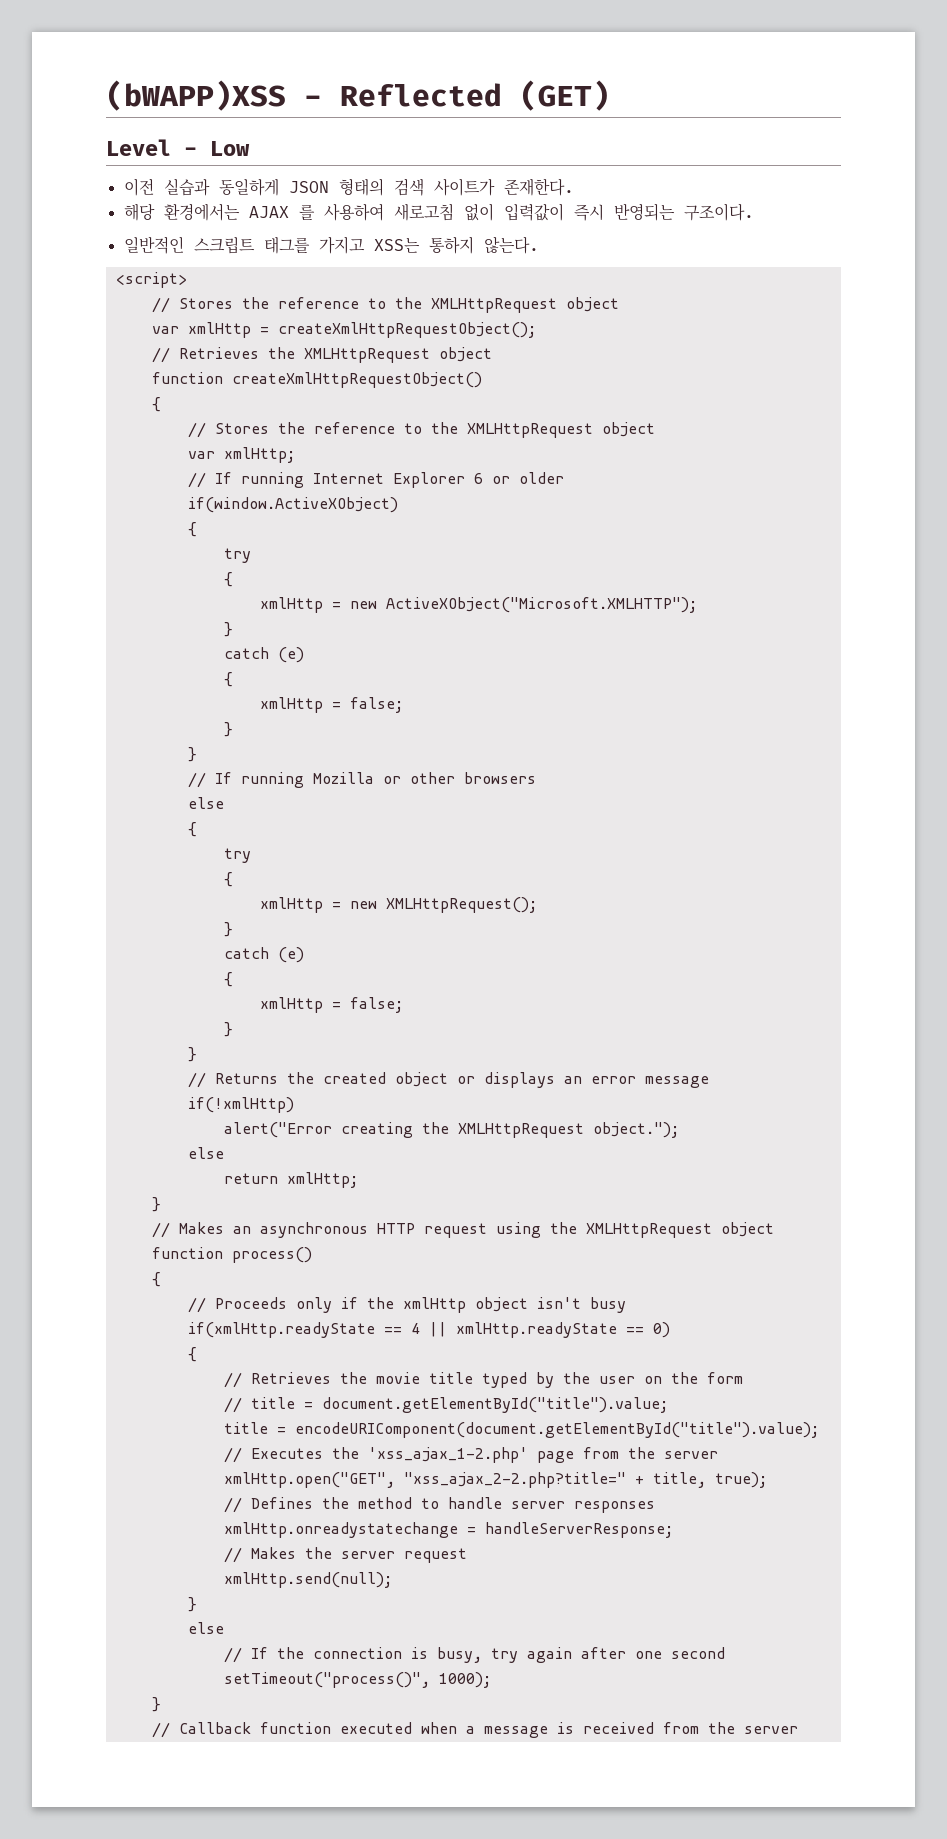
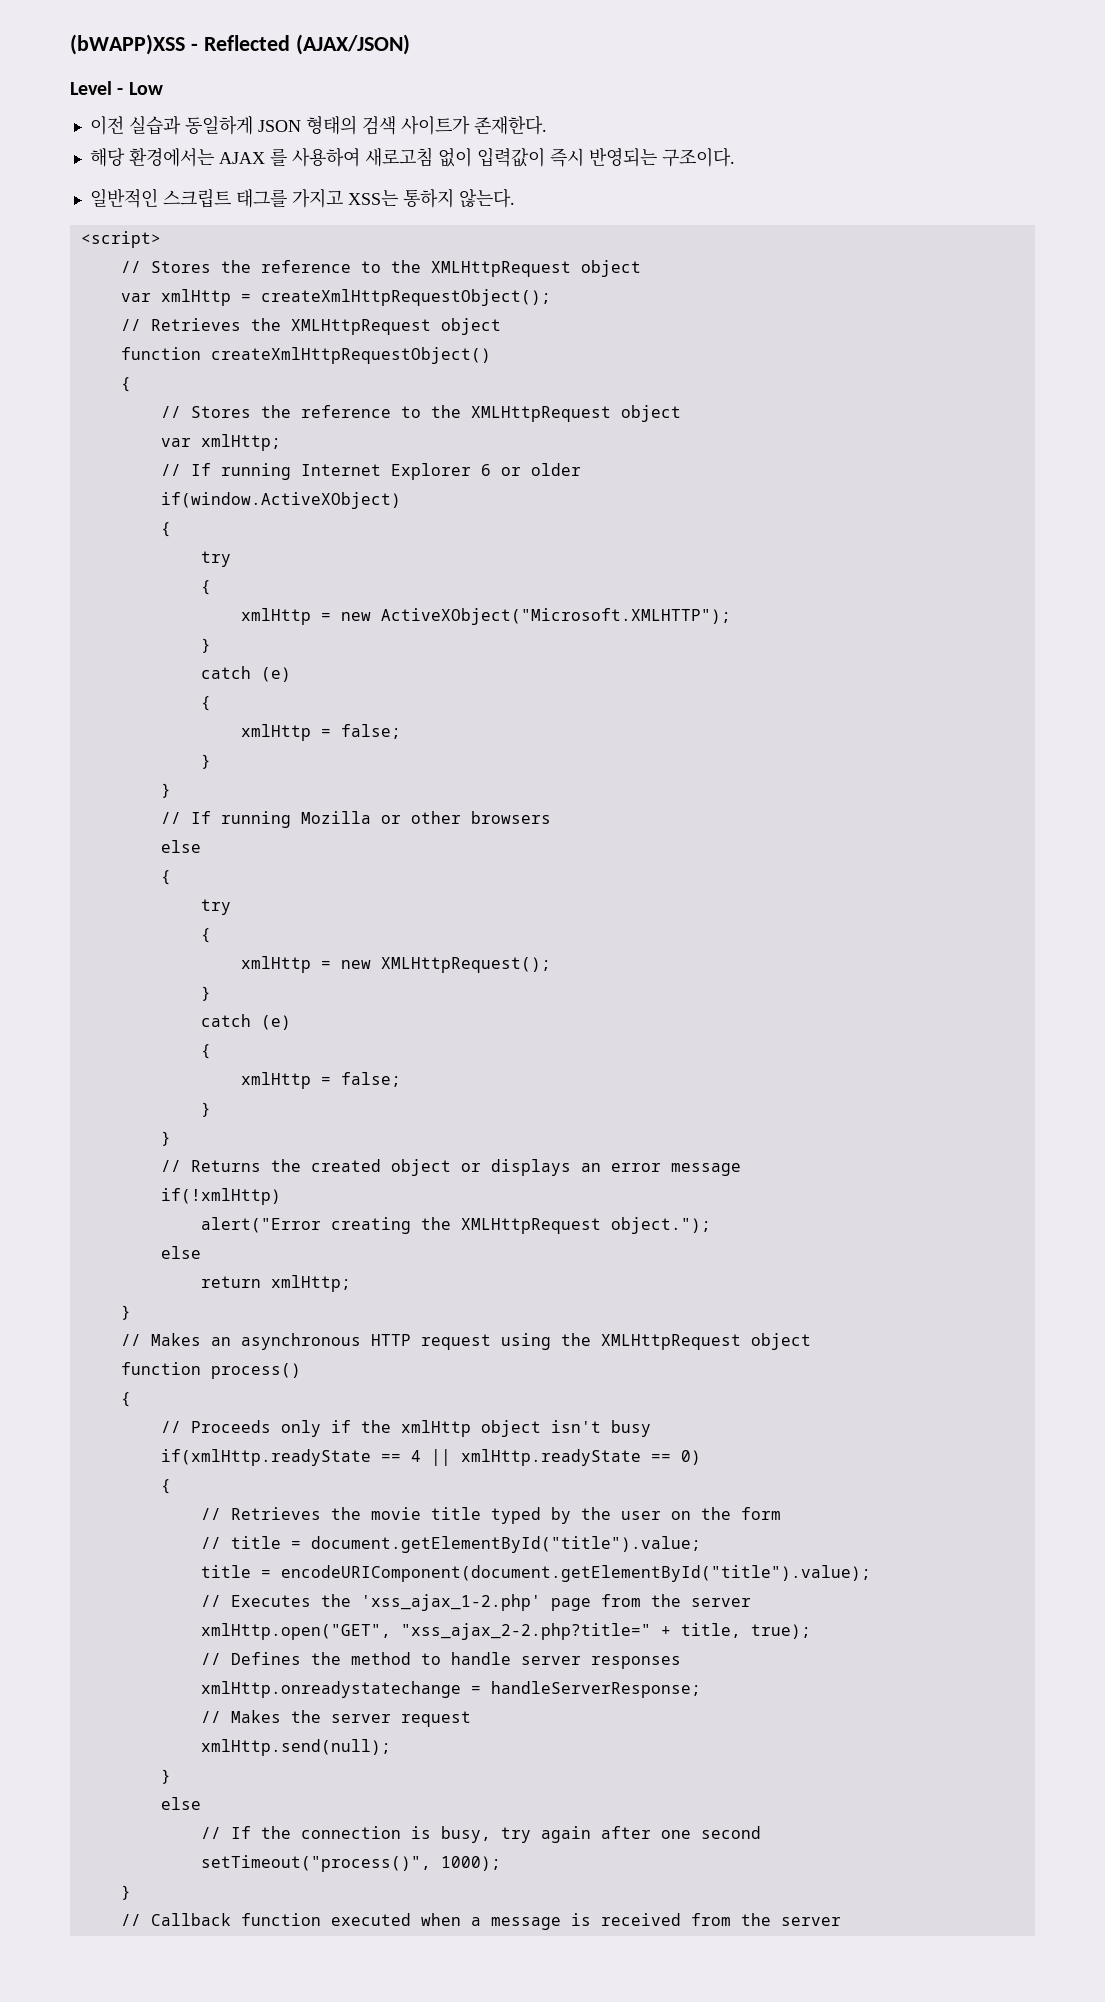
- (bWAPP)XSS - Reflected (GET)
+ (bWAPP)XSS - Reflected (AJAX/JSON)

